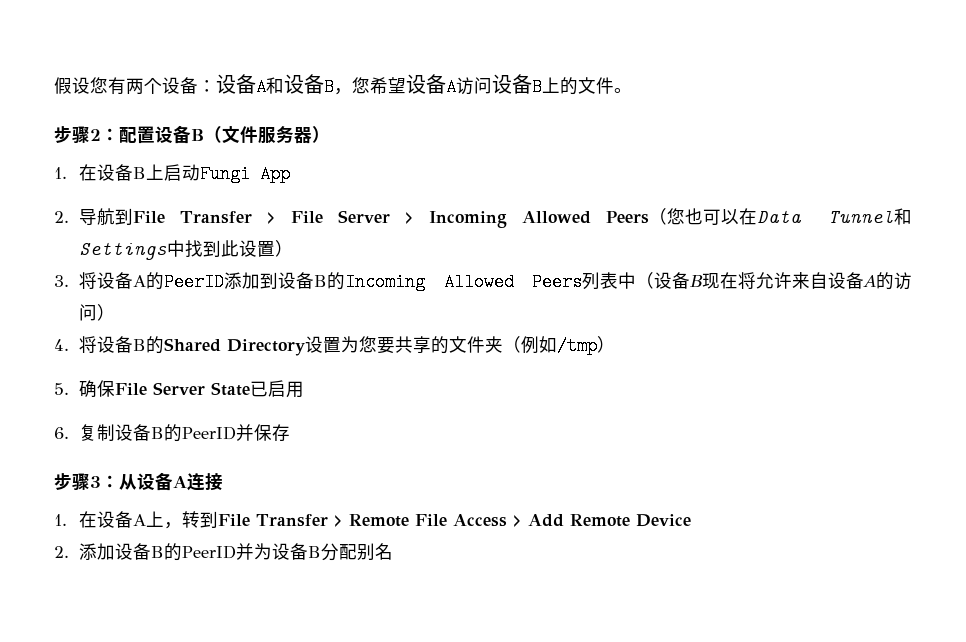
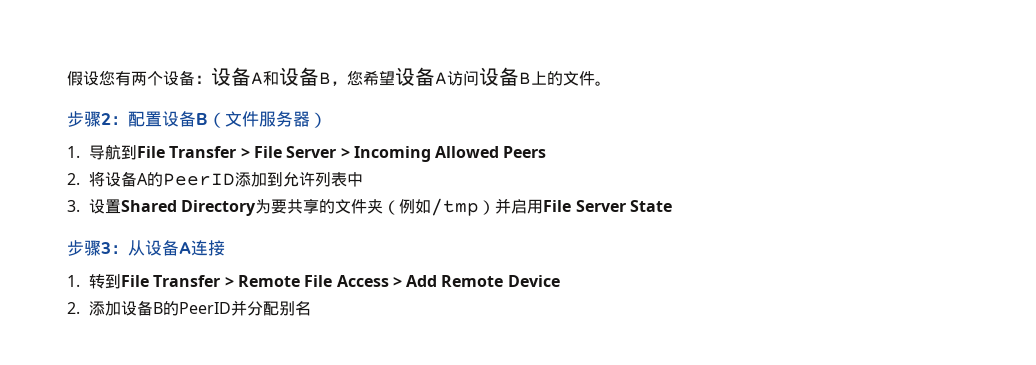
- 1.在设备B上启动Fungi App
- 2.导航到File Transfer > File Server > Incoming Allowed Peers（您也可以在Data Tunnel和Settings中找到此设置）
- 3.将设备A的PeerID添加到设备B的Incoming Allowed Peers列表中（设备B现在将允许来自设备A的访问）
- 4.将设备B的Shared Directory设置为您要共享的文件夹（例如/tmp）
- 5.确保File Server State已启用
- 6.复制设备B的PeerID并保存
+ 1.导航到File Transfer > File Server > Incoming Allowed Peers
+ 2.将设备A的PeerID添加到允许列表中
+ 3.设置Shared Directory为要共享的文件夹（例如/tmp）并启用File Server State
- 1.在设备A上，转到File Transfer > Remote File Access > Add Remote Device
+ 1.转到File Transfer > Remote File Access > Add Remote Device
- 2.添加设备B的PeerID并为设备B分配别名
+ 2.添加设备B的PeerID并分配别名

